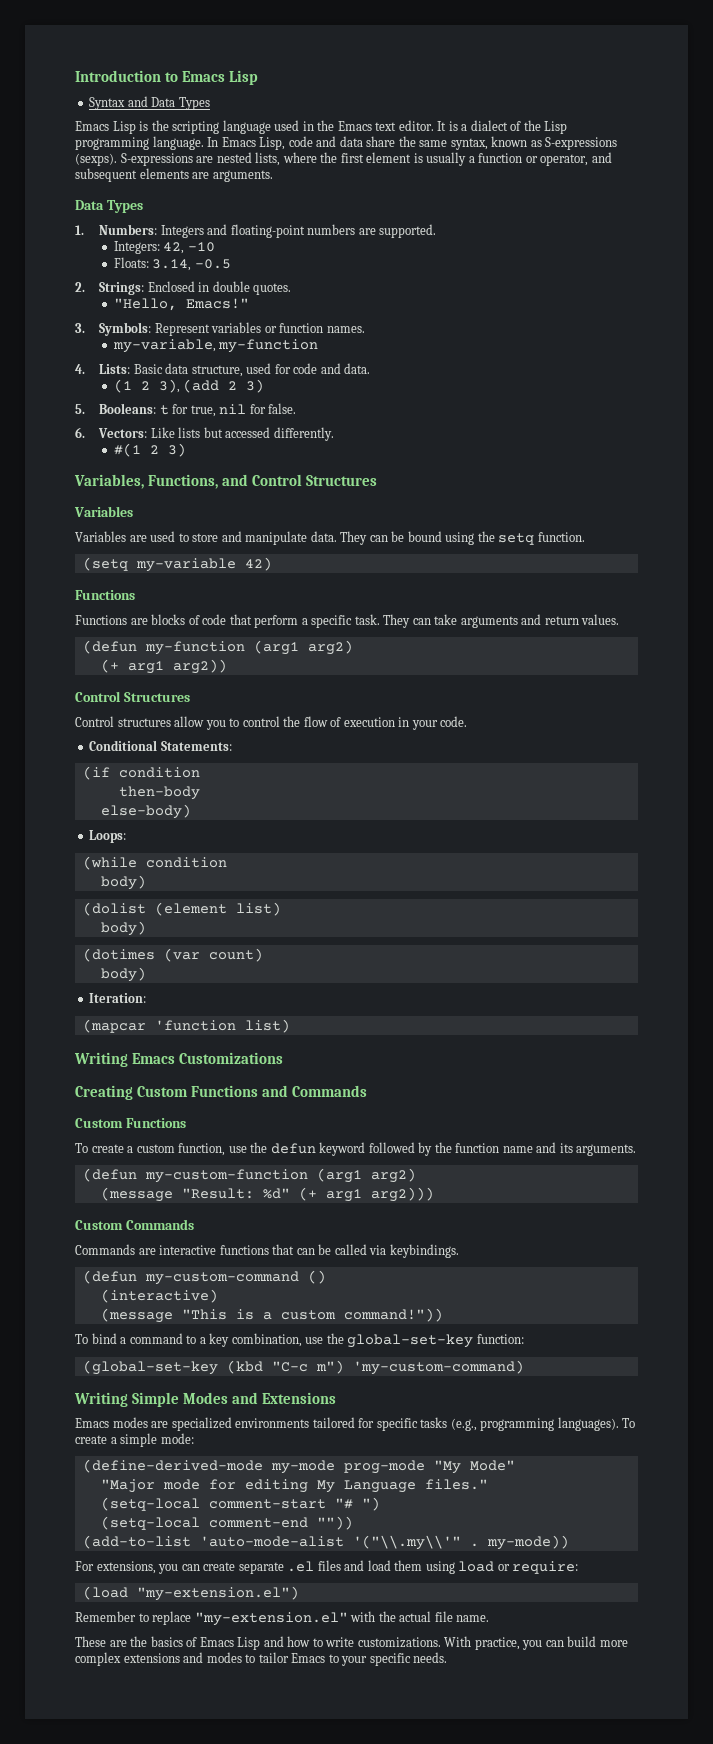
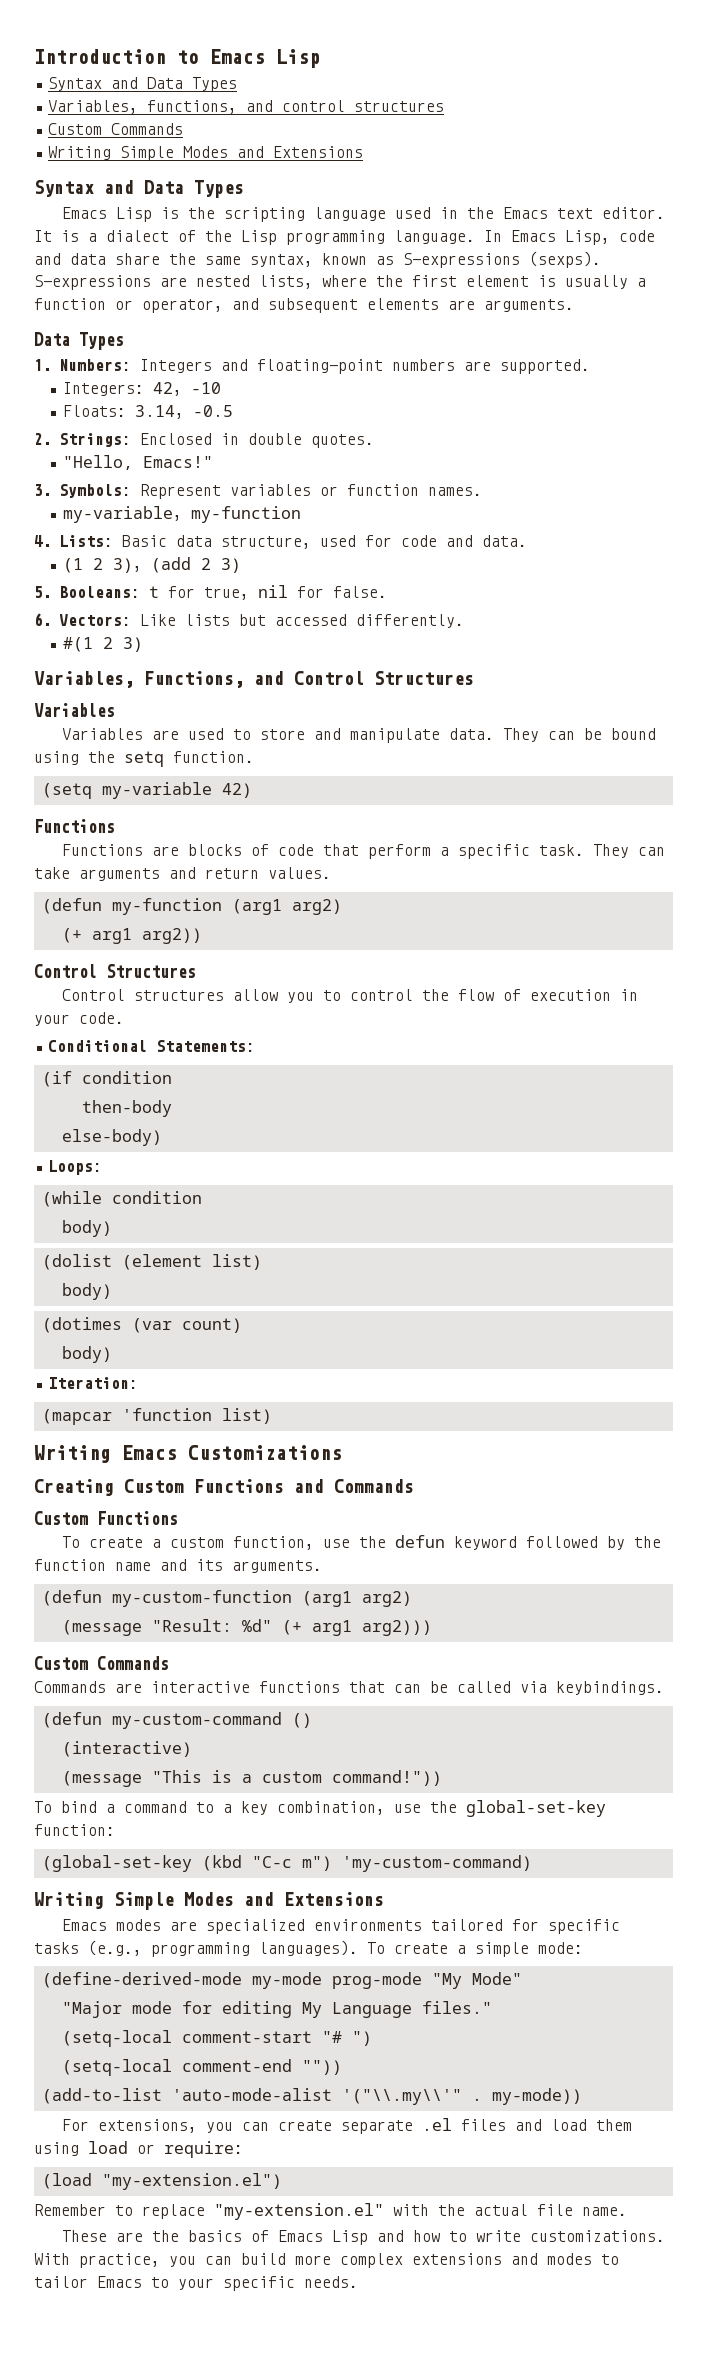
+ Variables, functions, and control structures
+ Custom Commands
+ Writing Simple Modes and Extensions
+ Syntax and Data Types

